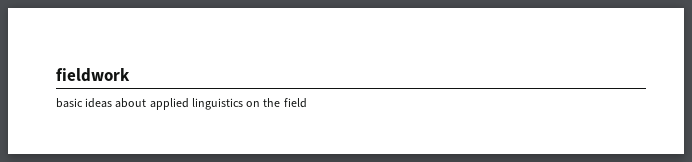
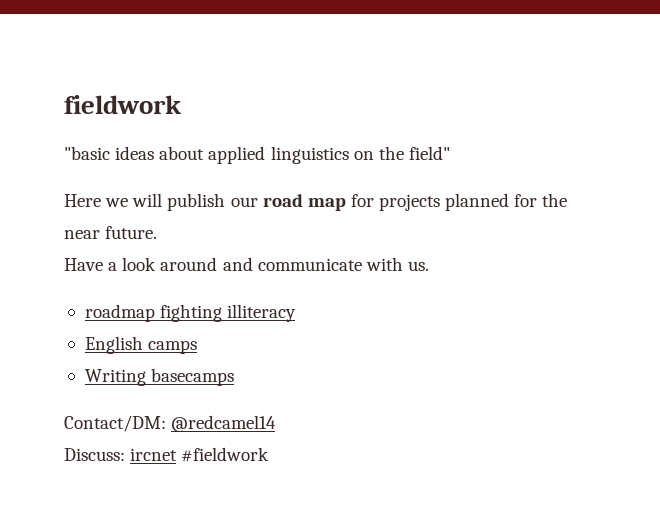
- basic ideas about applied linguistics on the field
+ "basic ideas about applied linguistics on the field"
+ Here we will publish our road map for projects planned for the near future.
+ Have a look around and communicate with us.
+ roadmap fighting illiteracy
+ English camps
+ Writing basecamps
+ Contact/DM: @redcamel14
+ Discuss: ircnet #fieldwork

